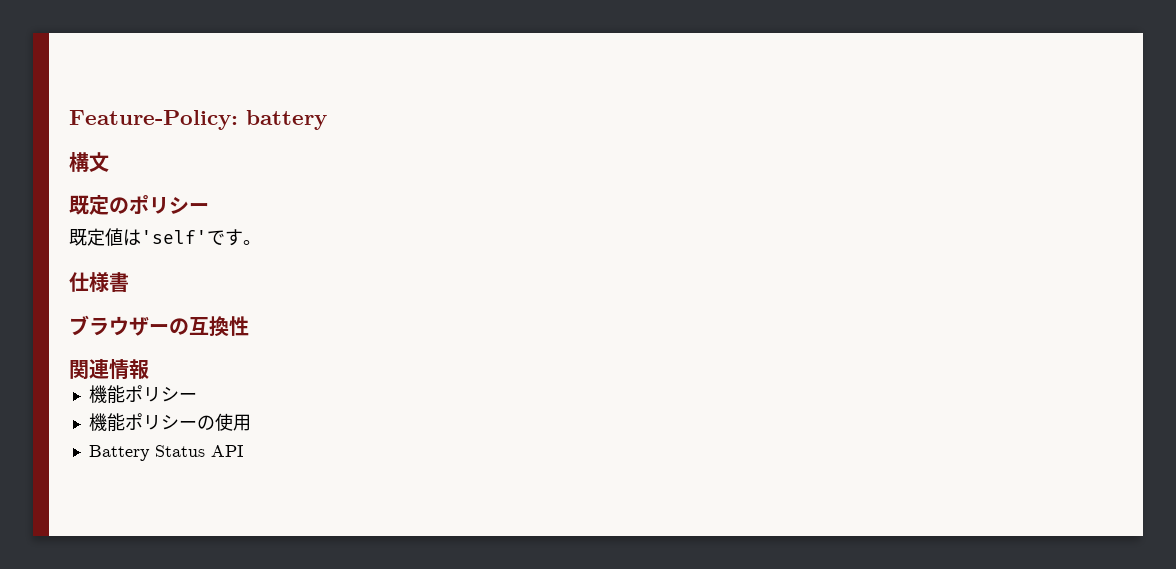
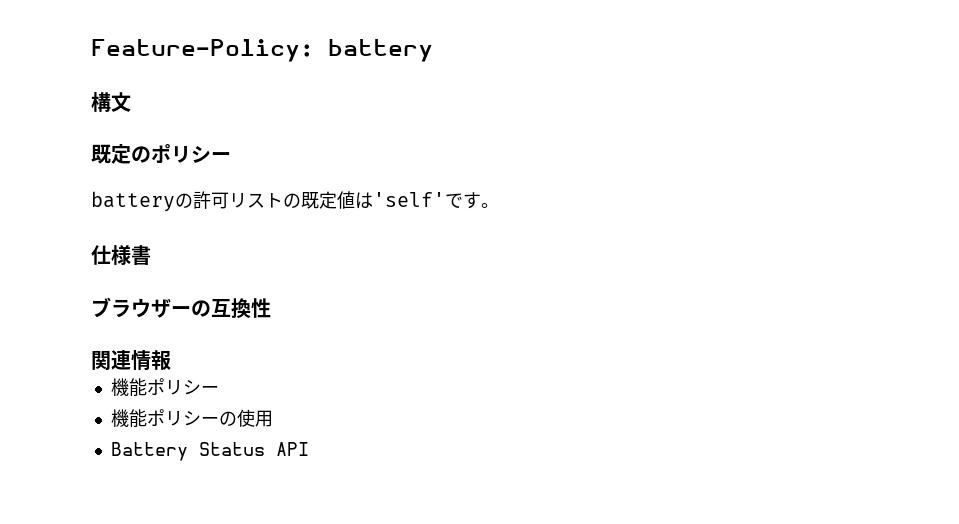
- 既定値は'self'です。
+ batteryの許可リストの既定値は'self'です。

